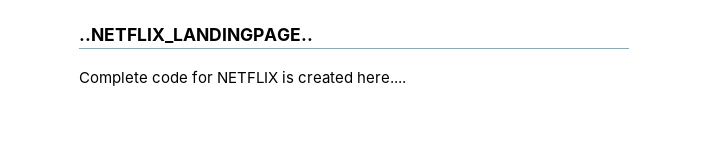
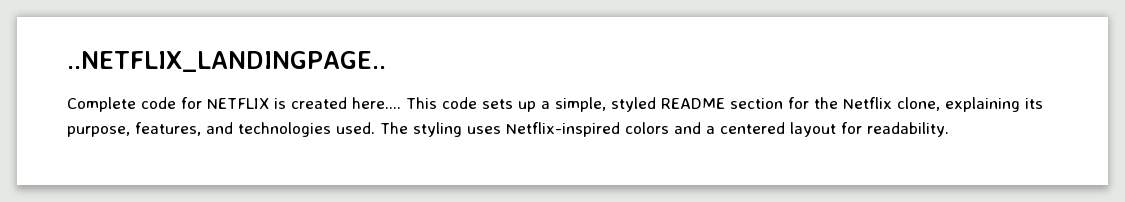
+ This code sets up a simple, styled README section for the Netflix clone, explaining its purpose, features, and technologies used. The styling uses Netflix-inspired colors and a centered layout for readability.

